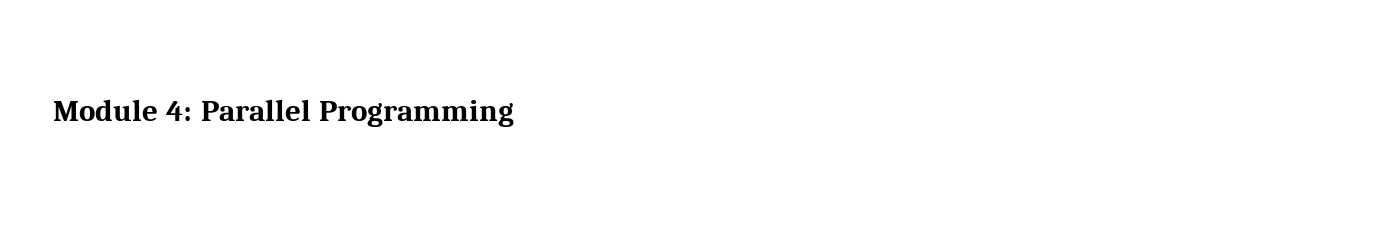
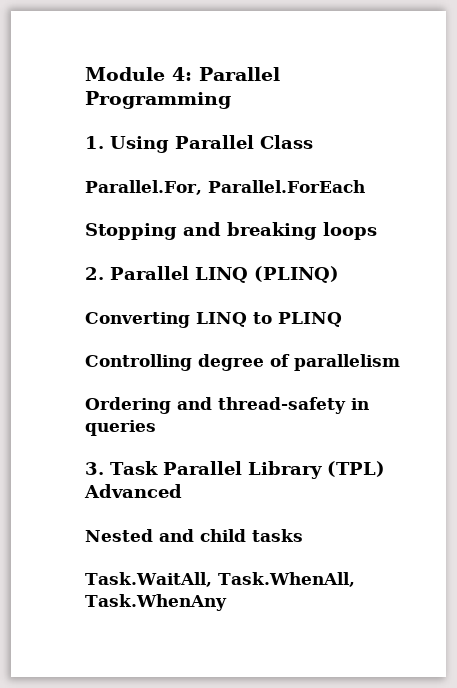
+ 1. Using Parallel Class
+ Parallel.For, Parallel.ForEach
+ Stopping and breaking loops
+ 2. Parallel LINQ (PLINQ)
+ Converting LINQ to PLINQ
+ Controlling degree of parallelism
+ Ordering and thread-safety in queries
+ 3. Task Parallel Library (TPL) Advanced
+ Nested and child tasks
+ Task.WaitAll, Task.WhenAll, Task.WhenAny

